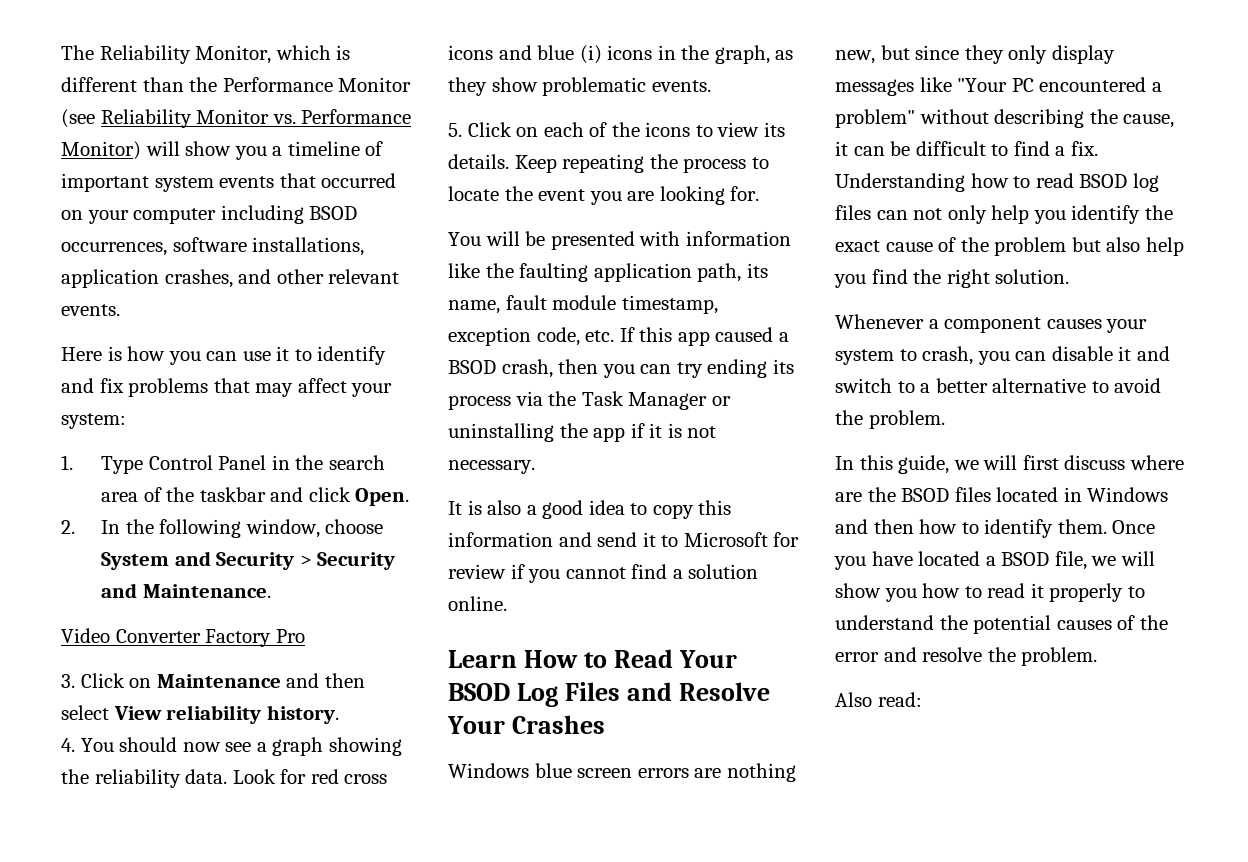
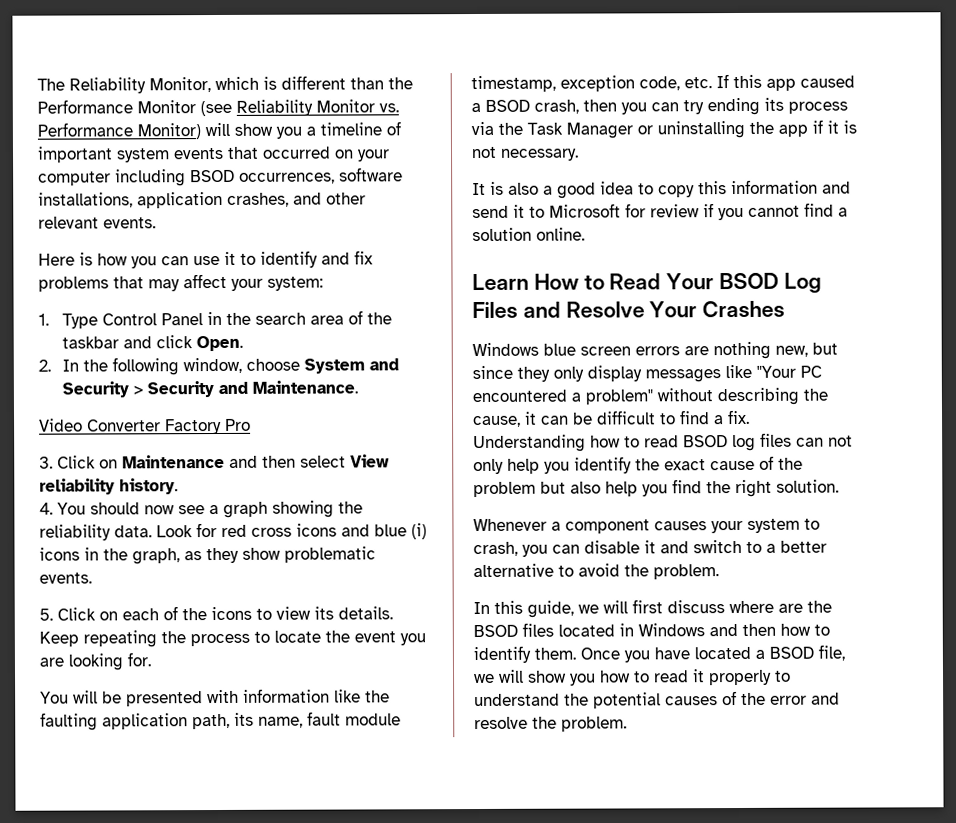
- Also read:

